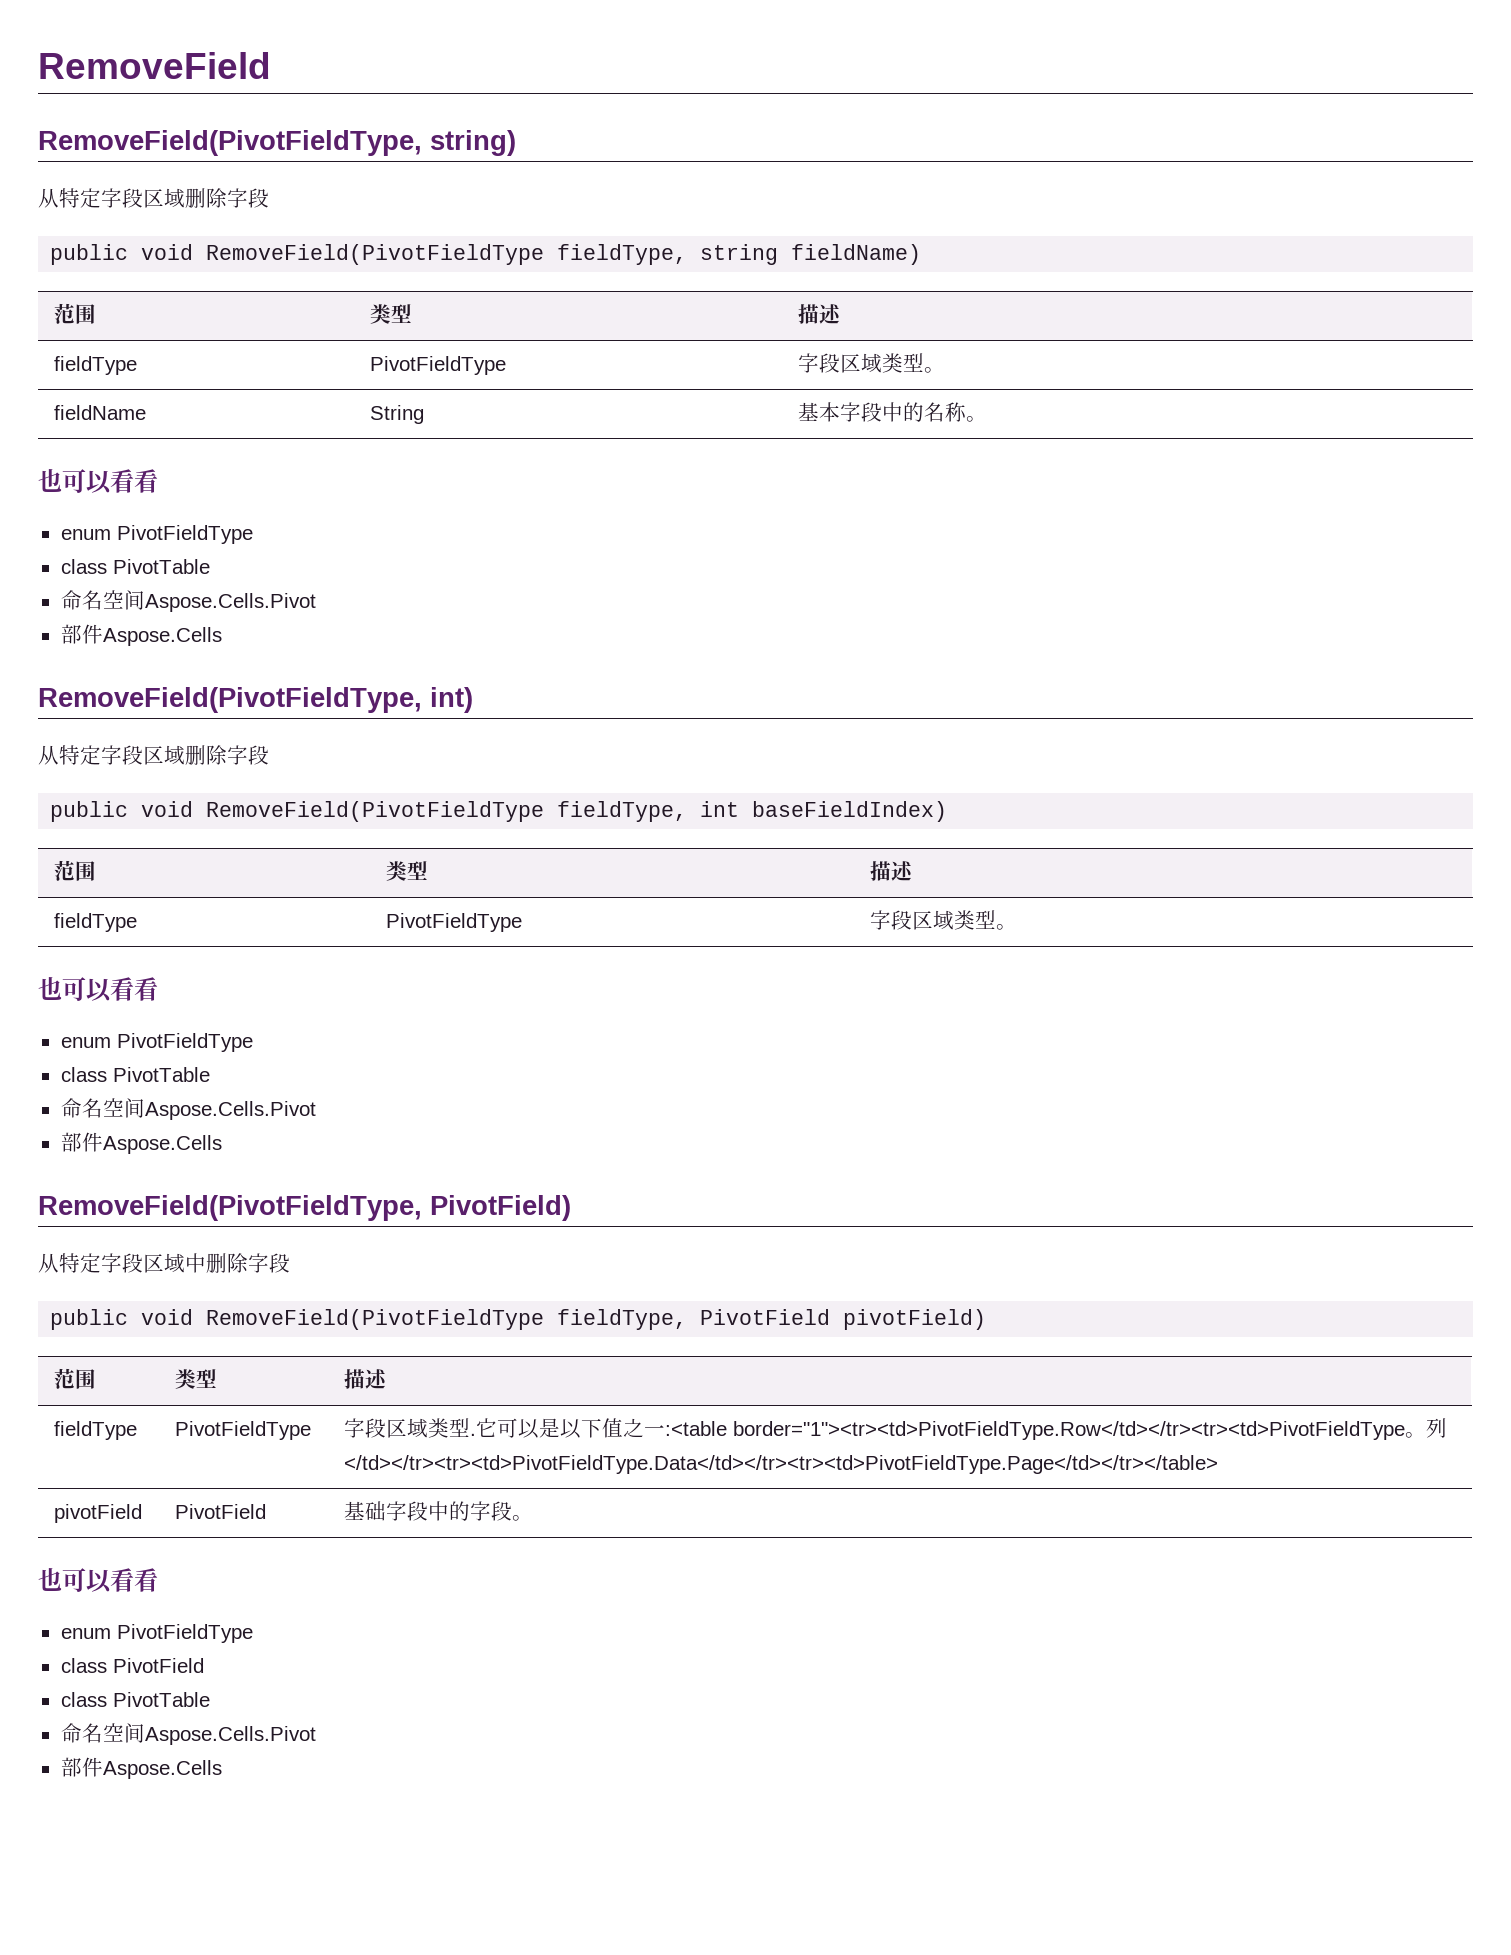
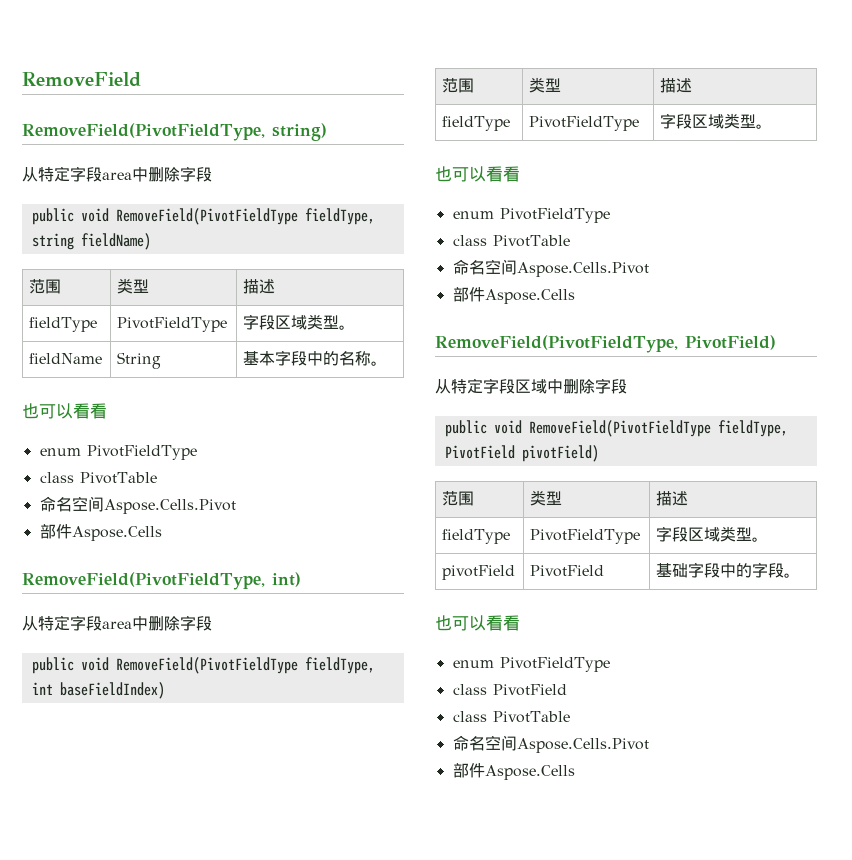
  RemoveField(PivotFieldType, string)
- 从特定字段区域删除字段
+ 从特定字段area中删除字段
  RemoveField(PivotFieldType, int)
- 从特定字段区域删除字段
+ 从特定字段area中删除字段
  public void RemoveField(PivotFieldType fieldType, PivotField pivotField)
  范围 | 类型 | 描述
- fieldType | PivotFieldType | 字段区域类型.它可以是以下值之一:<table border="1"><tr><td>PivotFieldType.Row</td></tr><tr><td>PivotFieldType。列</td></tr><tr><td>PivotFieldType.Data</td></tr><tr><td>PivotFieldType.Page</td></tr></table>
+ fieldType | PivotFieldType | 字段区域类型。

